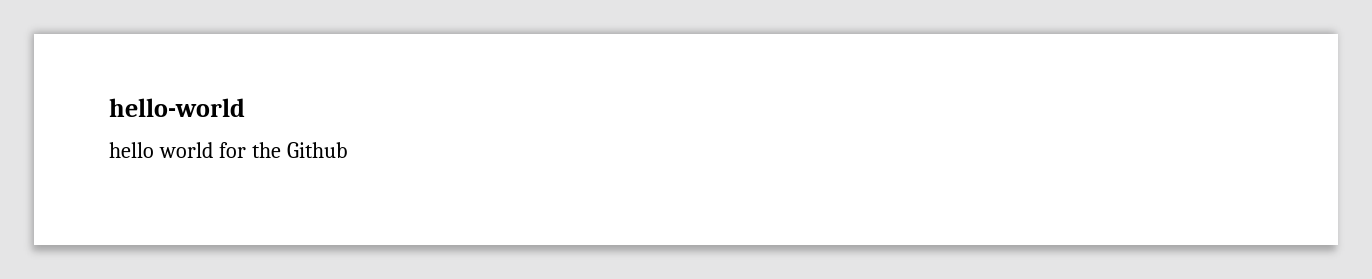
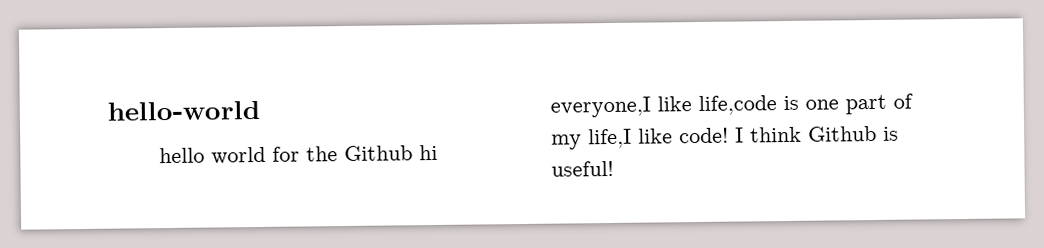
- hello world for the Github
+ hello world for the Github hi everyone,I like life,code is one part of my life,I like code! I think Github is useful!

